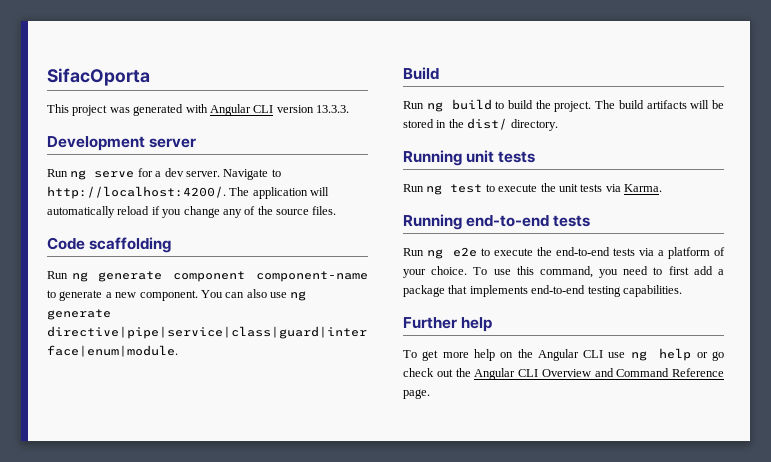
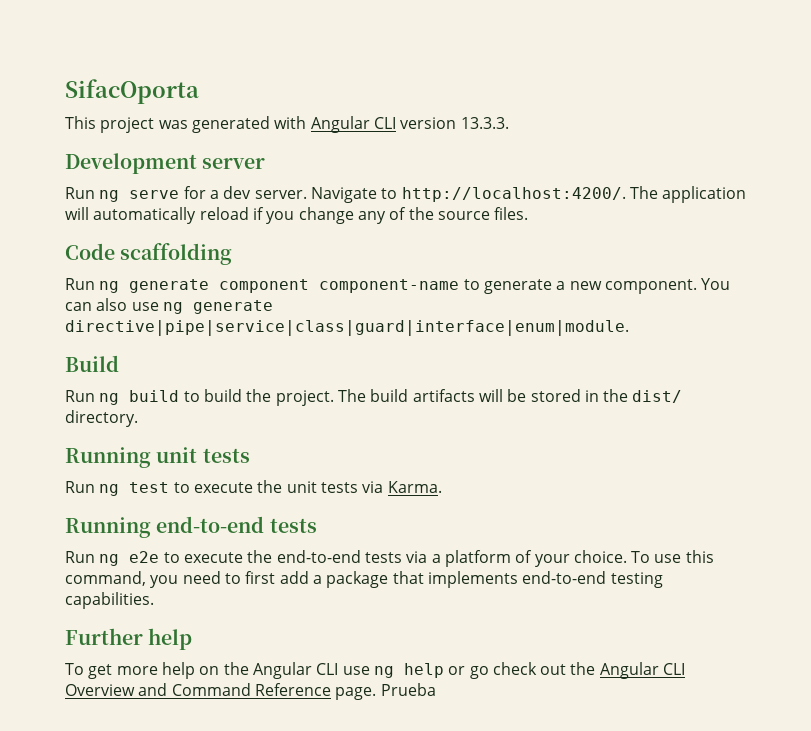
+ Prueba

